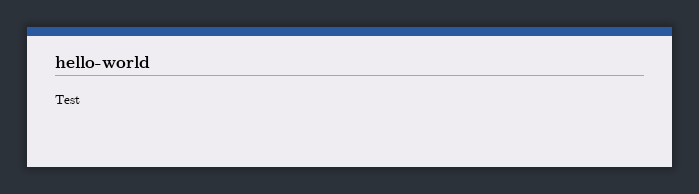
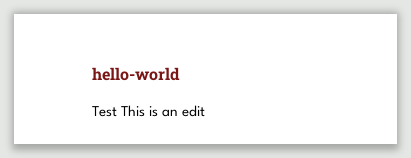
- Test
+ Test This is an edit

